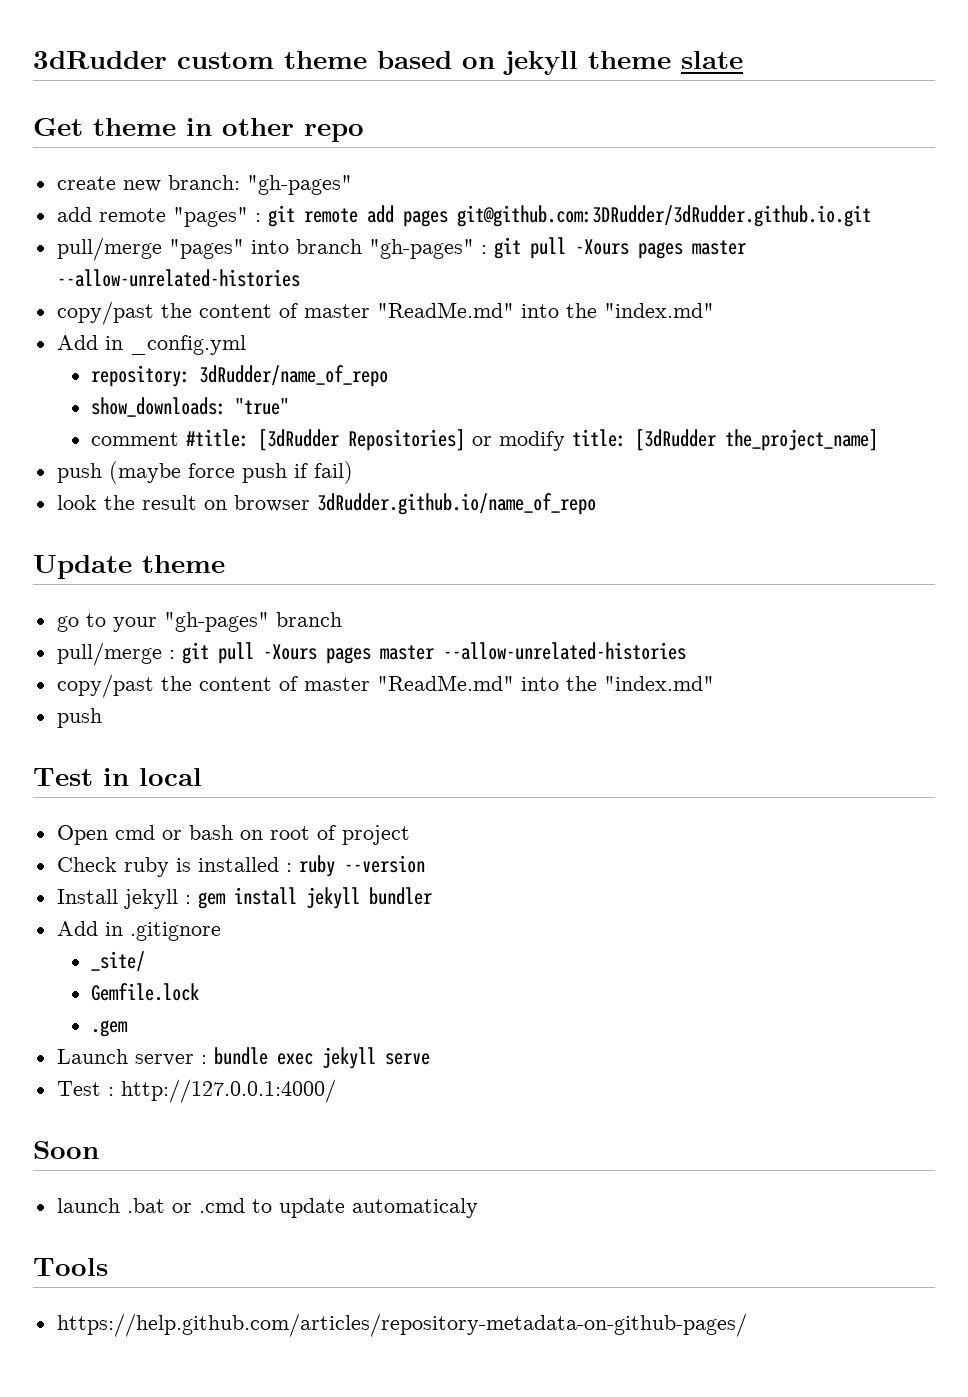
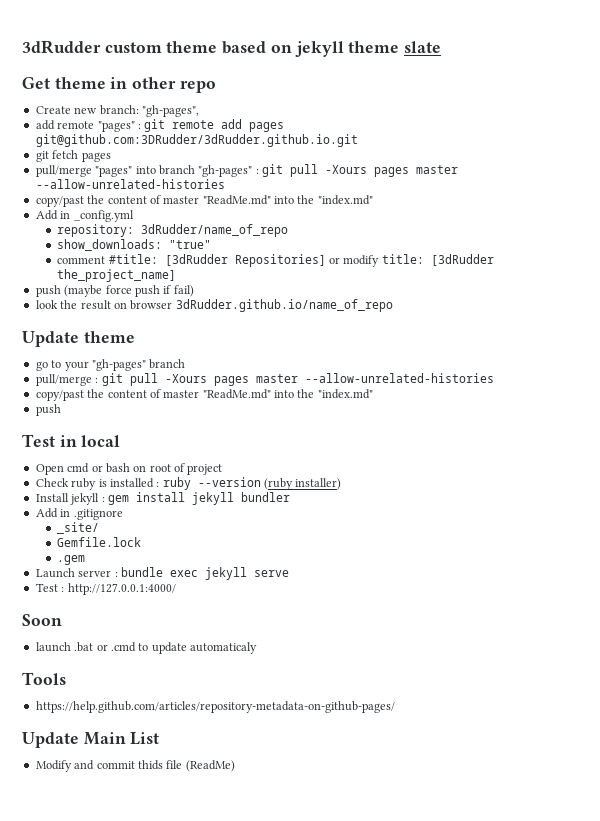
- create new branch: "gh-pages"
+ Create new branch: "gh-pages",
+ git fetch pages
- Check ruby is installed : ruby --version
+ Check ruby is installed : ruby --version (ruby installer)
+ Update Main List
+ Modify and commit thids file (ReadMe)

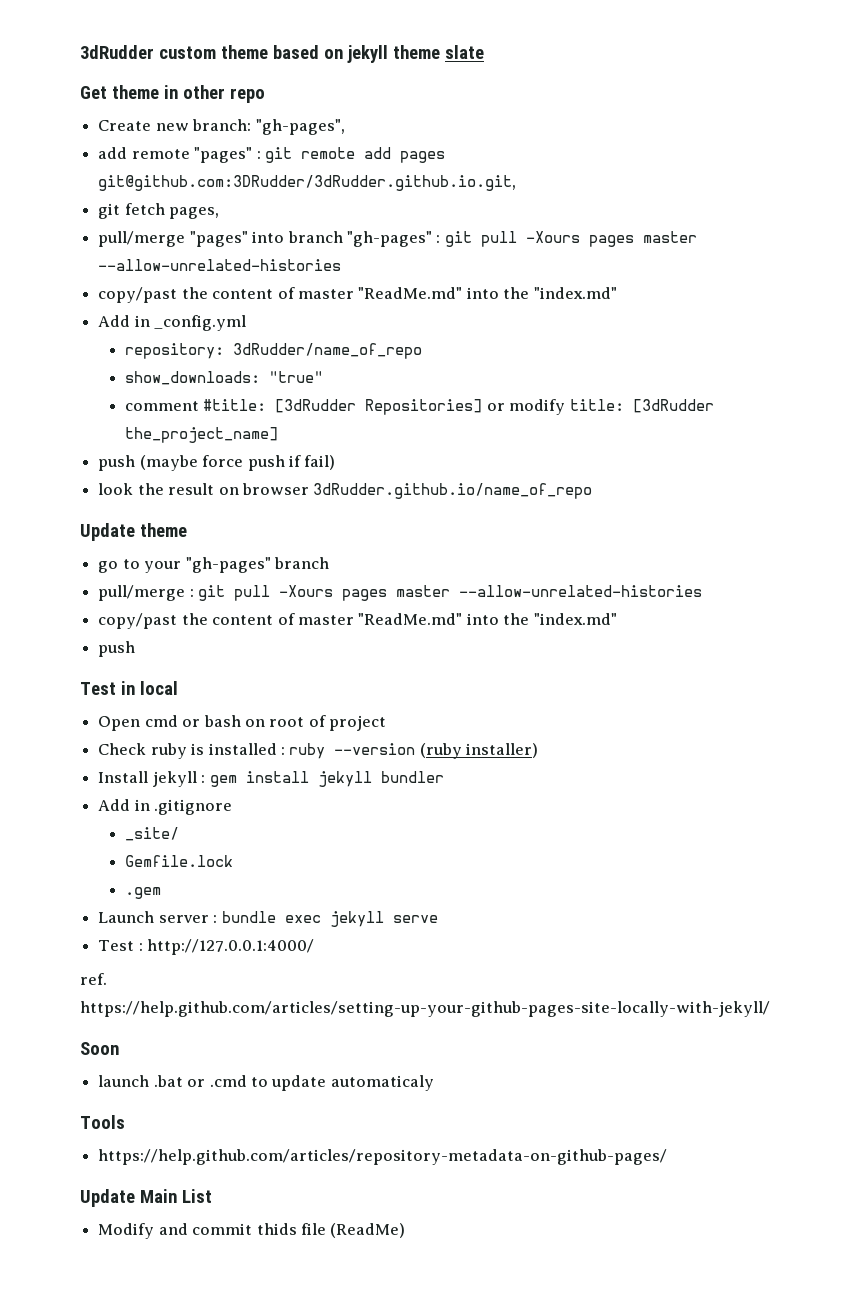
- add remote "pages" : git remote add pages git@github.com:3DRudder/3dRudder.github.io.git
+ add remote "pages" : git remote add pages git@github.com:3DRudder/3dRudder.github.io.git,
- git fetch pages
+ git fetch pages,
+ ref. https://help.github.com/articles/setting-up-your-github-pages-site-locally-with-jekyll/

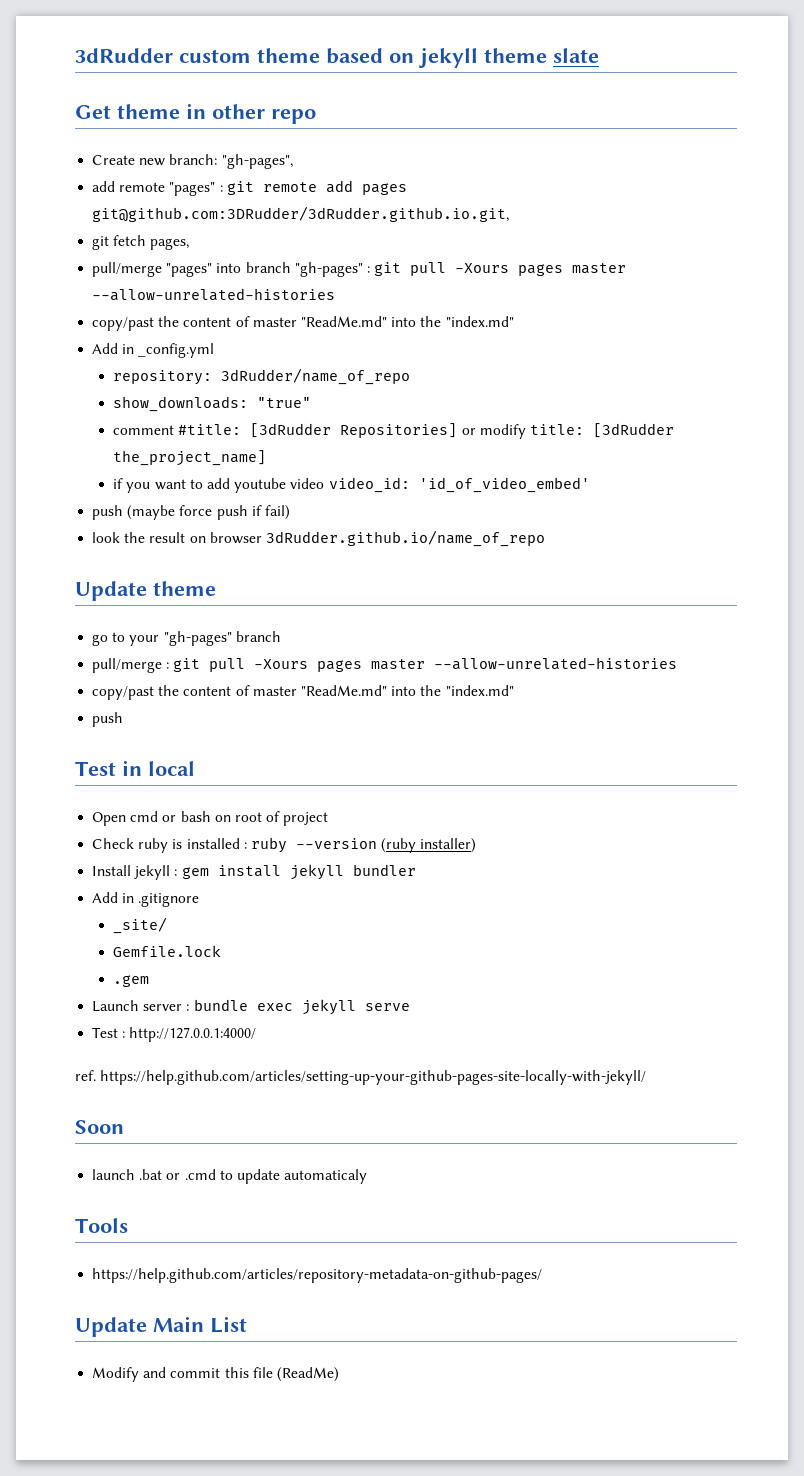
+ if you want to add youtube video video_id: 'id_of_video_embed'
- Modify and commit thids file (ReadMe)
+ Modify and commit this file (ReadMe)

